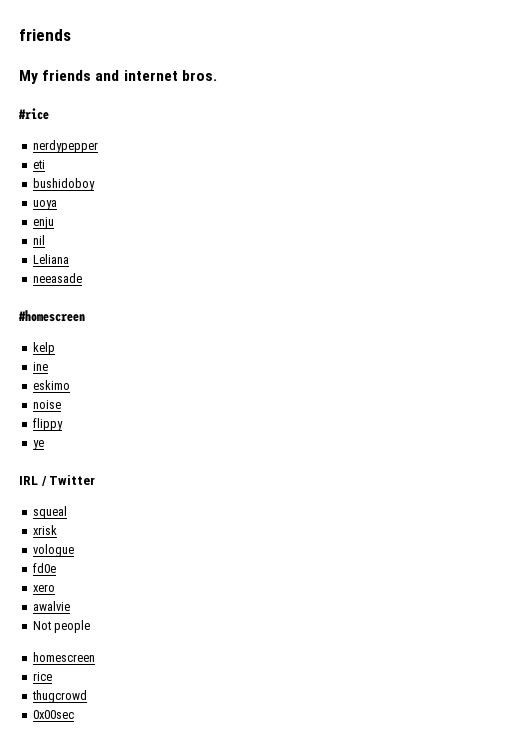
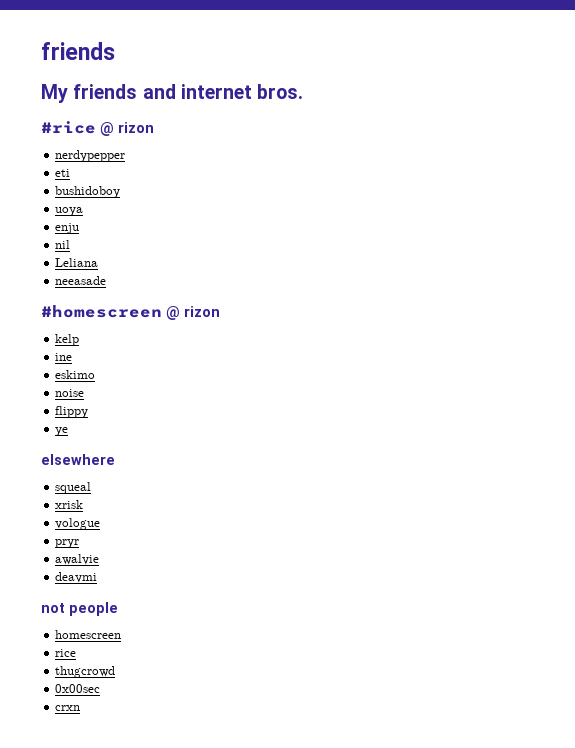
- #rice
+ #rice @ rizon
- #homescreen
+ #homescreen @ rizon
- IRL / Twitter
+ elsewhere
- fd0e
- xero
+ pryr
- Not people
+ deavmi
+ not people
+ crxn

